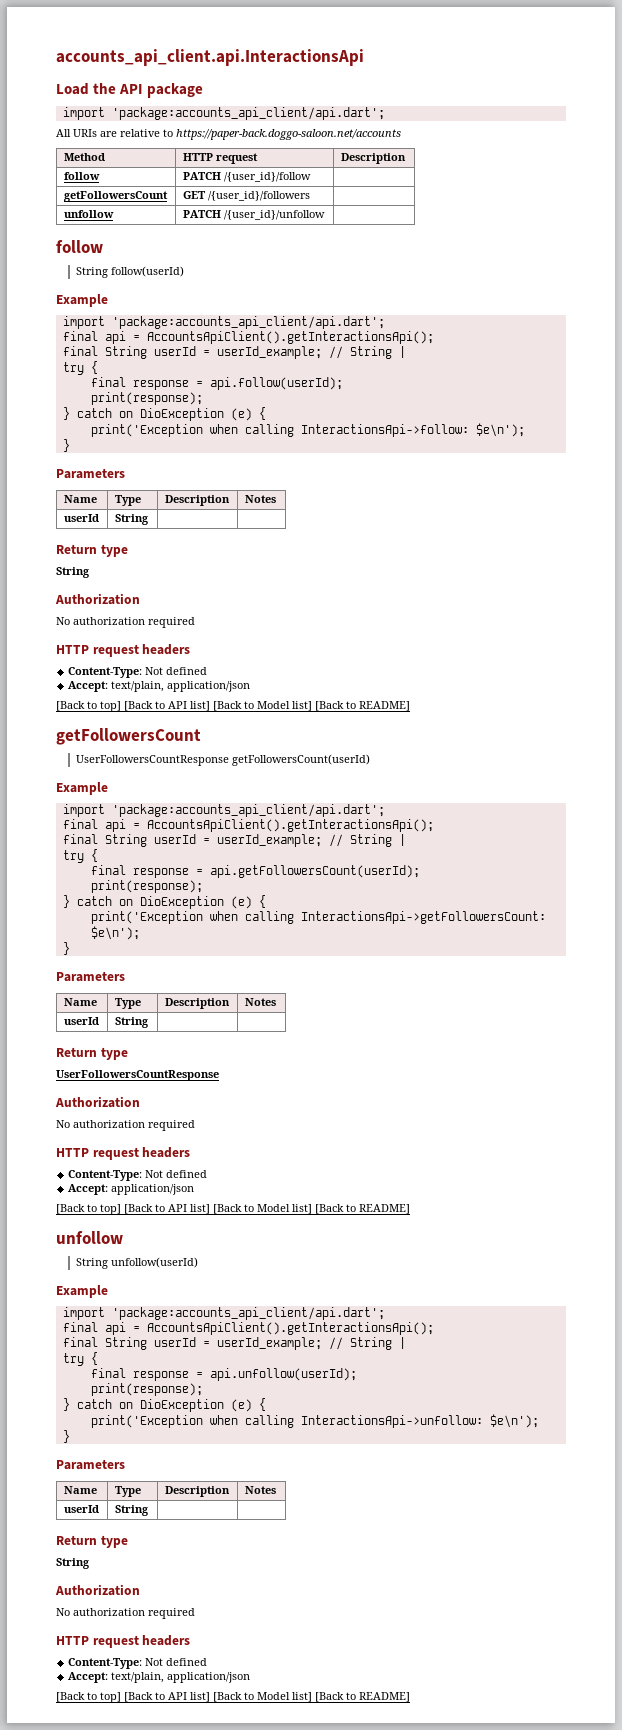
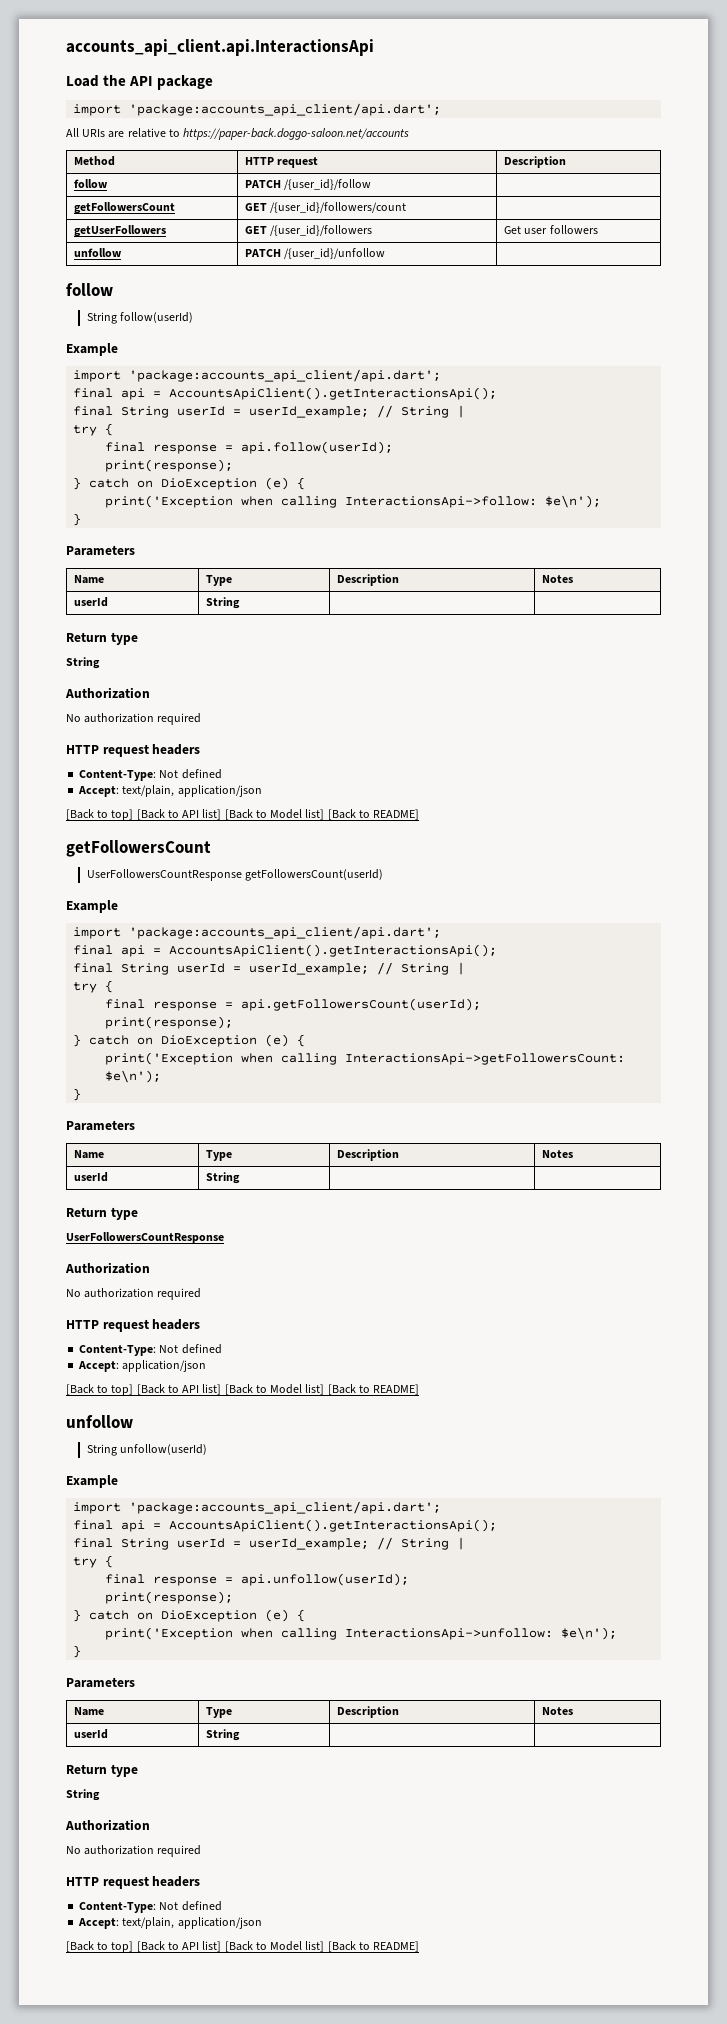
- getFollowersCount | GET /{user_id}/followers |
+ getFollowersCount | GET /{user_id}/followers/count |
+ getUserFollowers | GET /{user_id}/followers | Get user followers

